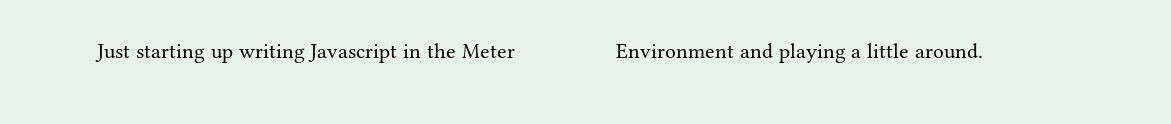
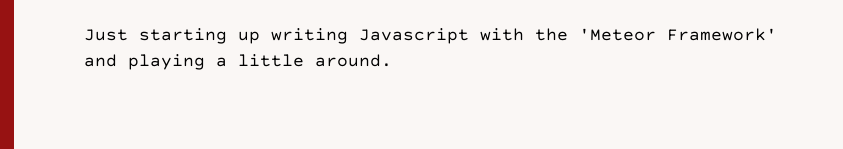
- Just starting up writing Javascript in the Meter Environment and playing a little around.
+ Just starting up writing Javascript with the 'Meteor Framework' and playing a little around.

